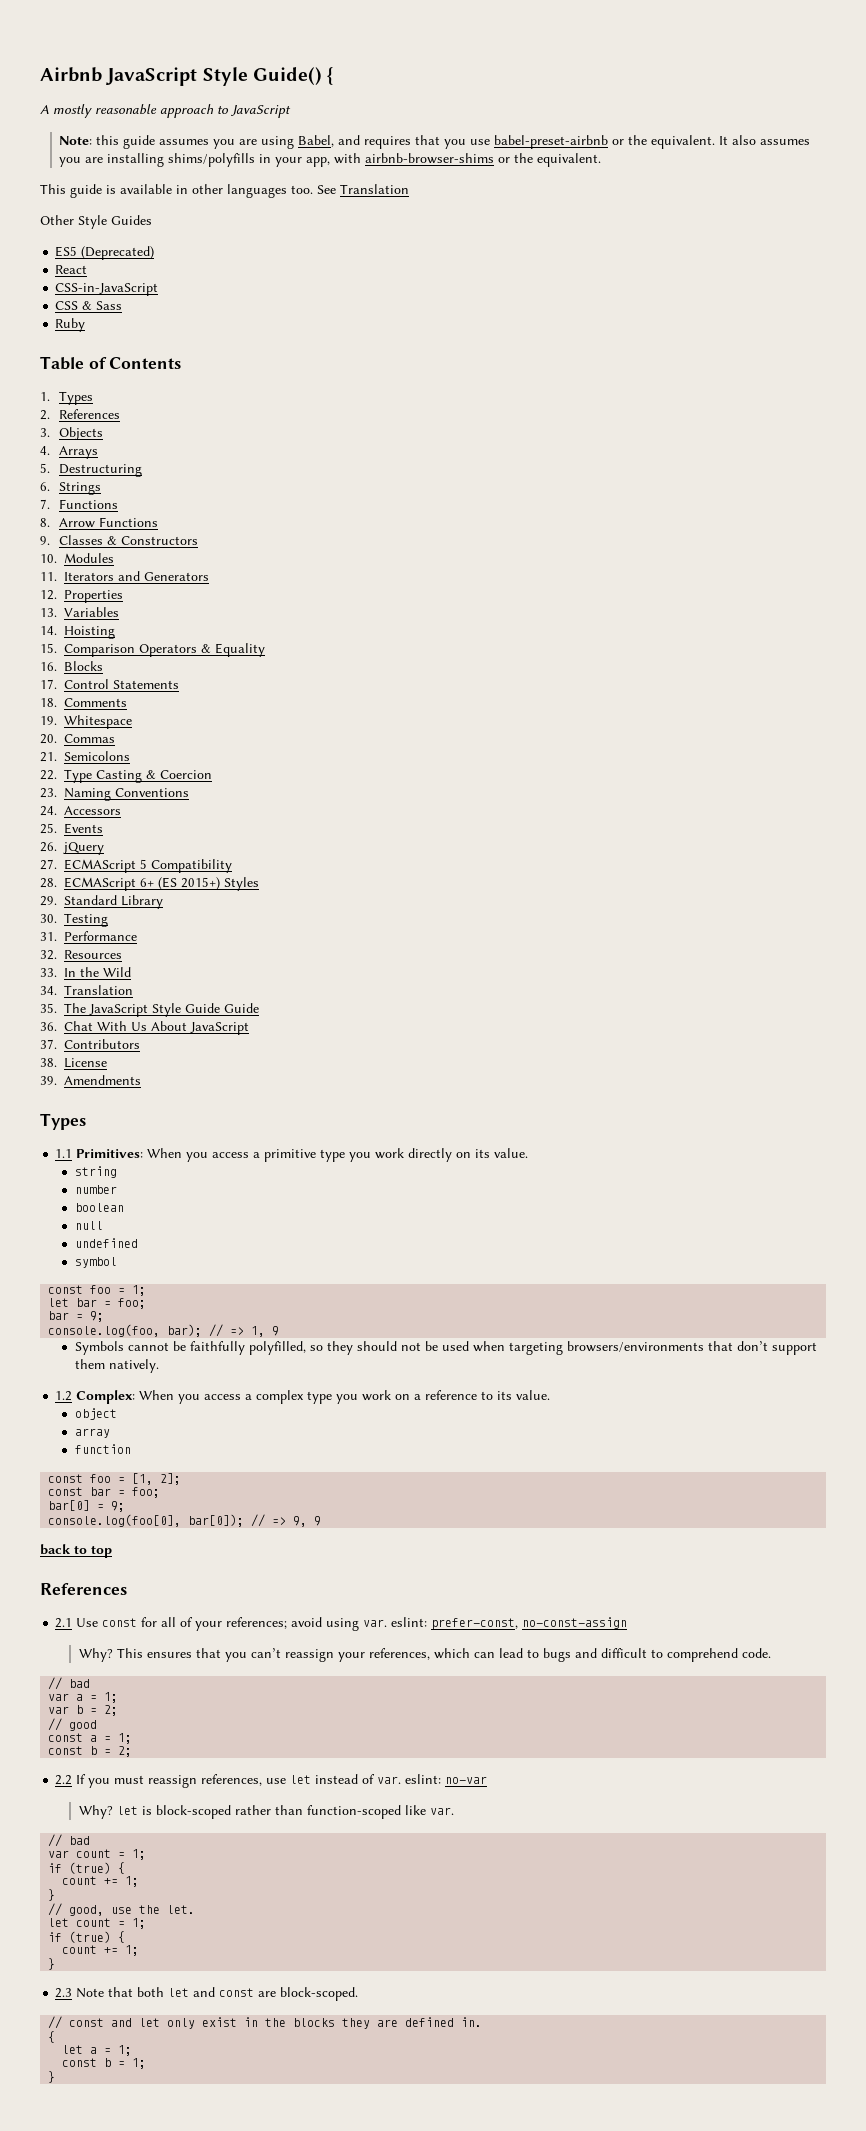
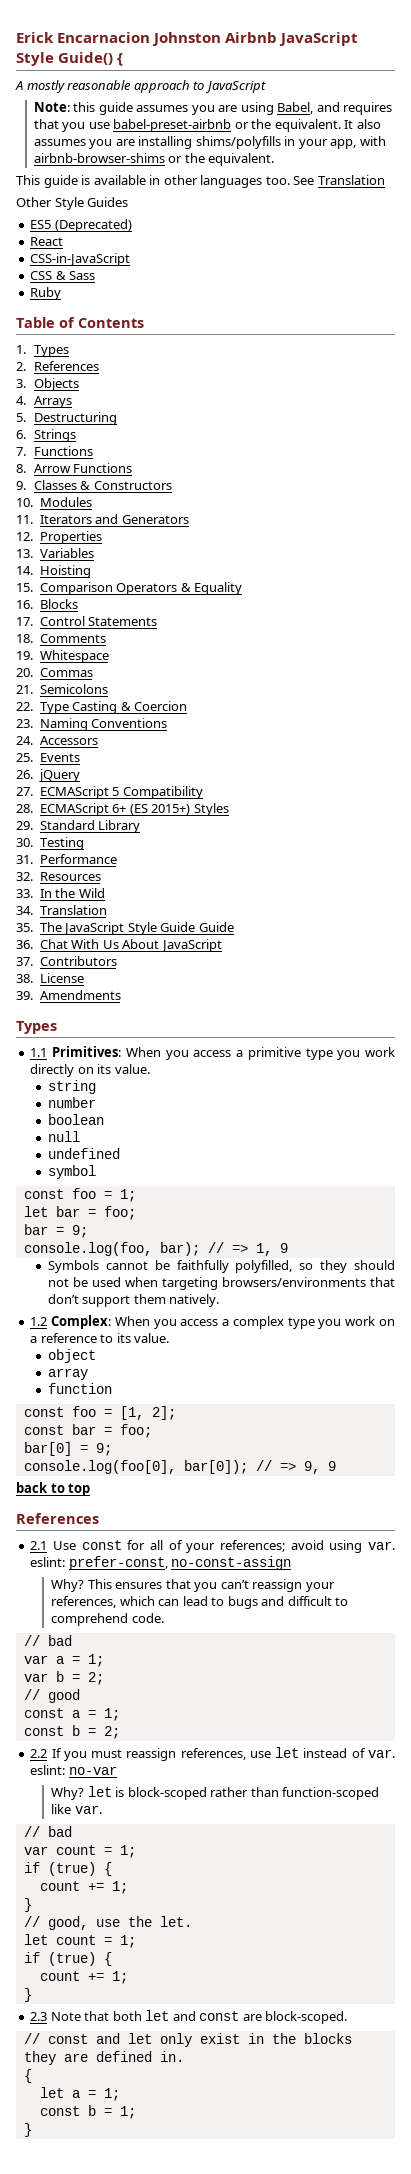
- Airbnb JavaScript Style Guide() {
+ Erick Encarnacion Johnston Airbnb JavaScript Style Guide() {

